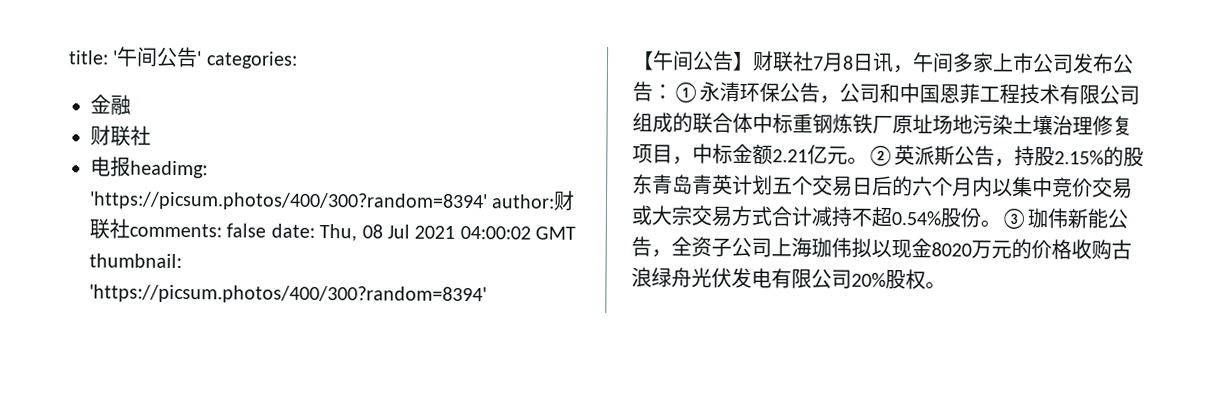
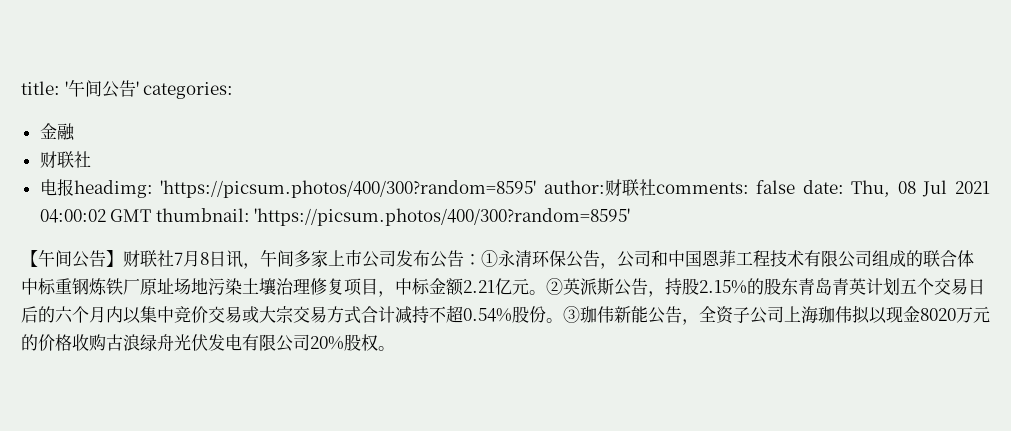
- 电报headimg: 'https://picsum.photos/400/300?random=8394' author:财联社comments: false date: Thu, 08 Jul 2021 04:00:02 GMT thumbnail: 'https://picsum.photos/400/300?random=8394'
+ 电报headimg: 'https://picsum.photos/400/300?random=8595' author:财联社comments: false date: Thu, 08 Jul 2021 04:00:02 GMT thumbnail: 'https://picsum.photos/400/300?random=8595'

